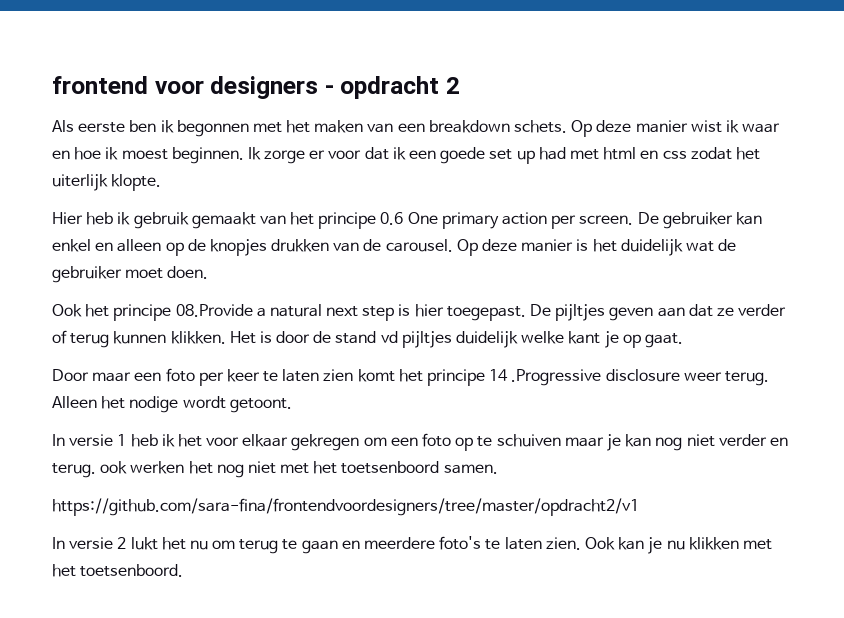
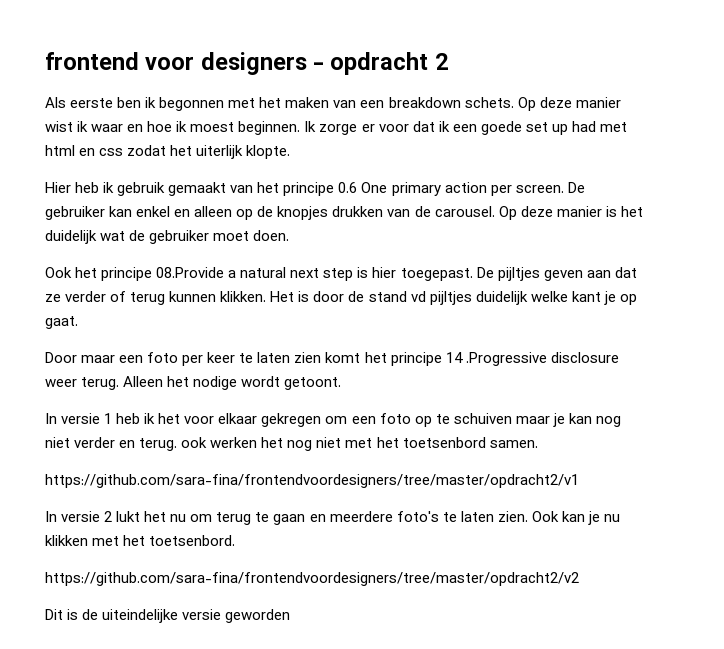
- In versie 1 heb ik het voor elkaar gekregen om een foto op te schuiven maar je kan nog niet verder en terug. ook werken het nog niet met het toetsenboord samen.
+ In versie 1 heb ik het voor elkaar gekregen om een foto op te schuiven maar je kan nog niet verder en terug. ook werken het nog niet met het toetsenbord samen.
- Ook kan je nu klikken met het toetsenboord.
+ Ook kan je nu klikken met het toetsenbord.
+ https://github.com/sara-fina/frontendvoordesigners/tree/master/opdracht2/v2
+ Dit is de uiteindelijke versie geworden

